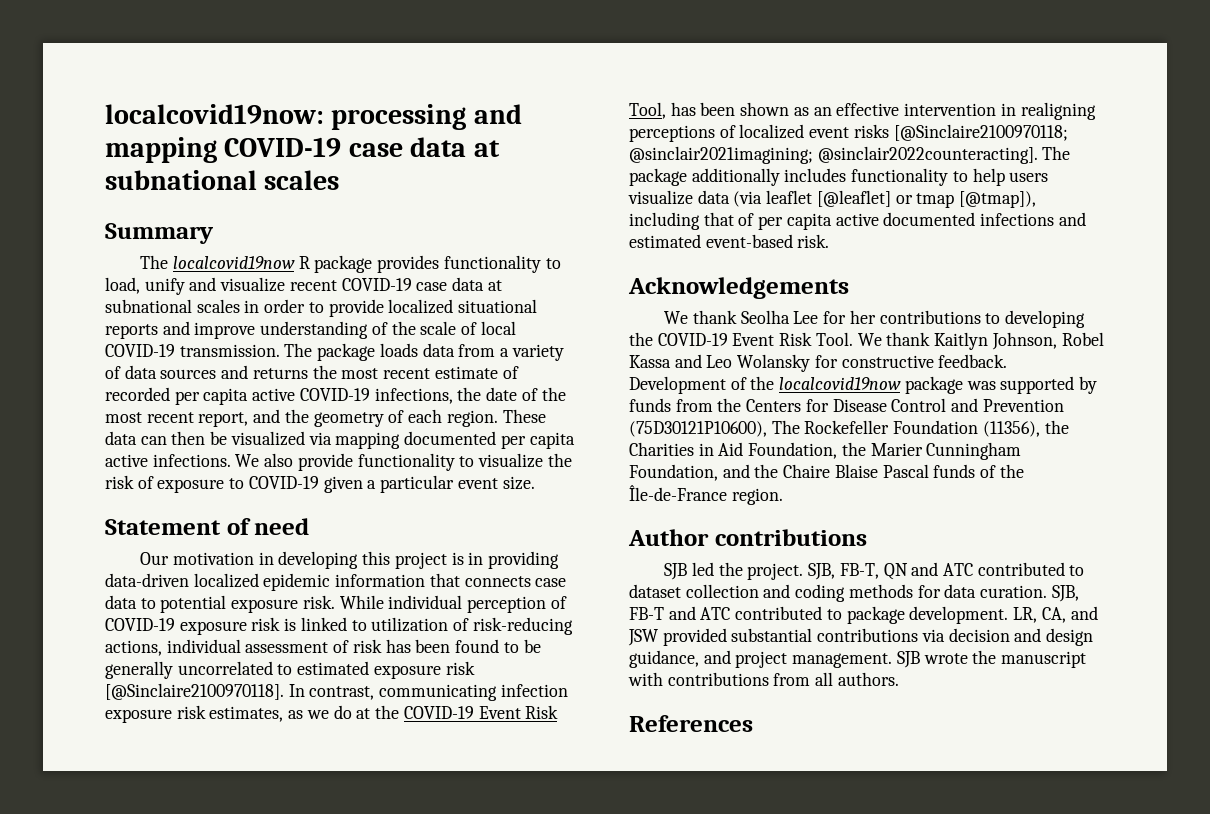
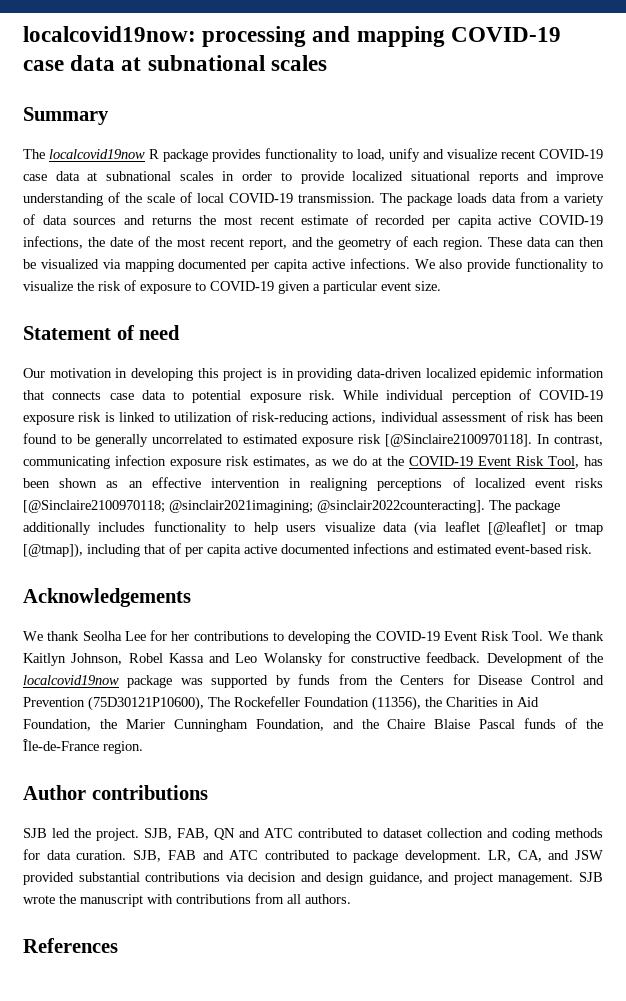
- SJB, FB-T, QN and ATC contributed to dataset collection and coding methods for data curation.
+ SJB, FAB, QN and ATC contributed to dataset collection and coding methods for data curation.
- SJB, FB-T and ATC contributed to package development.
+ SJB, FAB and ATC contributed to package development.

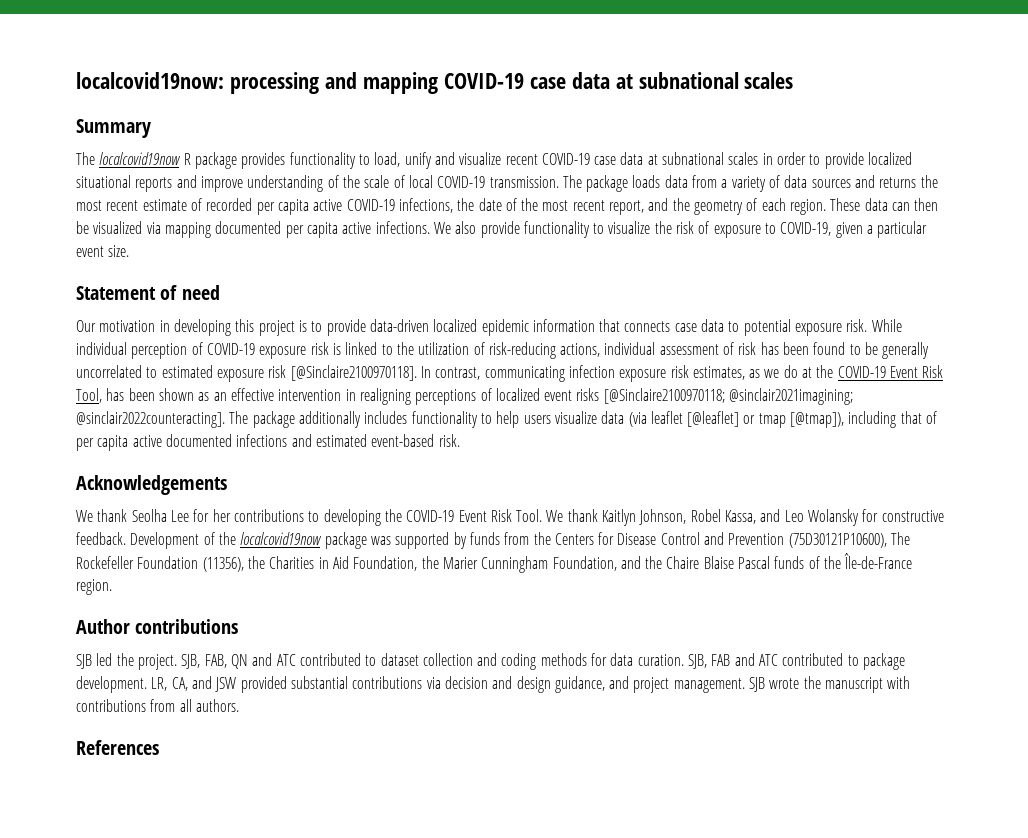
- We also provide functionality to visualize the risk of exposure to COVID-19 given a particular event size.
+ We also provide functionality to visualize the risk of exposure to COVID-19, given a particular event size.
- Our motivation in developing this project is in providing data-driven localized epidemic information that connects case data to potential exposure risk.
+ Our motivation in developing this project is to provide data-driven localized epidemic information that connects case data to potential exposure risk.
- While individual perception of COVID-19 exposure risk is linked to utilization of risk-reducing actions, individual assessment of risk has been found to be generally uncorrelated to estimated exposure risk [@Sinclaire2100970118].
+ While individual perception of COVID-19 exposure risk is linked to the utilization of risk-reducing actions, individual assessment of risk has been found to be generally uncorrelated to estimated exposure risk [@Sinclaire2100970118].
- We thank Kaitlyn Johnson, Robel Kassa and Leo Wolansky for constructive feedback.
+ We thank Kaitlyn Johnson, Robel Kassa, and Leo Wolansky for constructive feedback.

